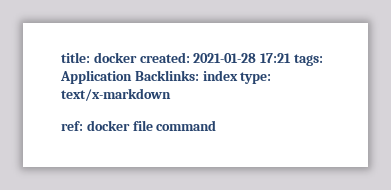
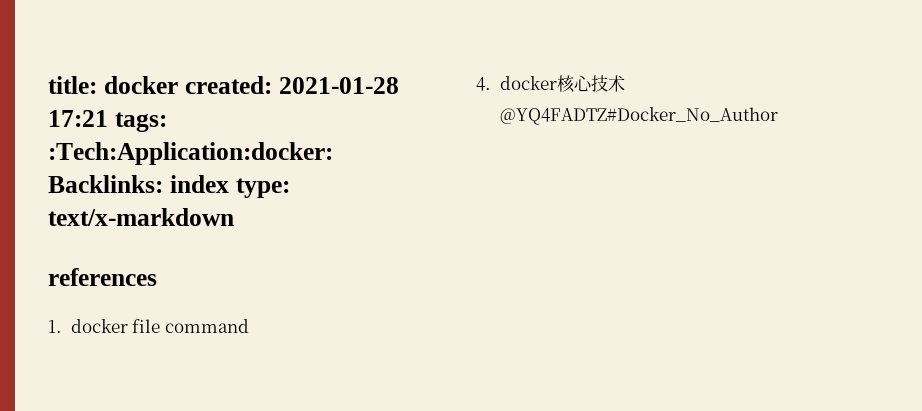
- title: docker created: 2021-01-28 17:21 tags: Application Backlinks: index type: text/x-markdown
+ title: docker created: 2021-01-28 17:21 tags: :Tech:Application:docker: Backlinks: index type: text/x-markdown
- ref: docker file command
+ references
+ 1. docker file command
+ 4. docker核心技术@YQ4FADTZ#Docker_No_Author

